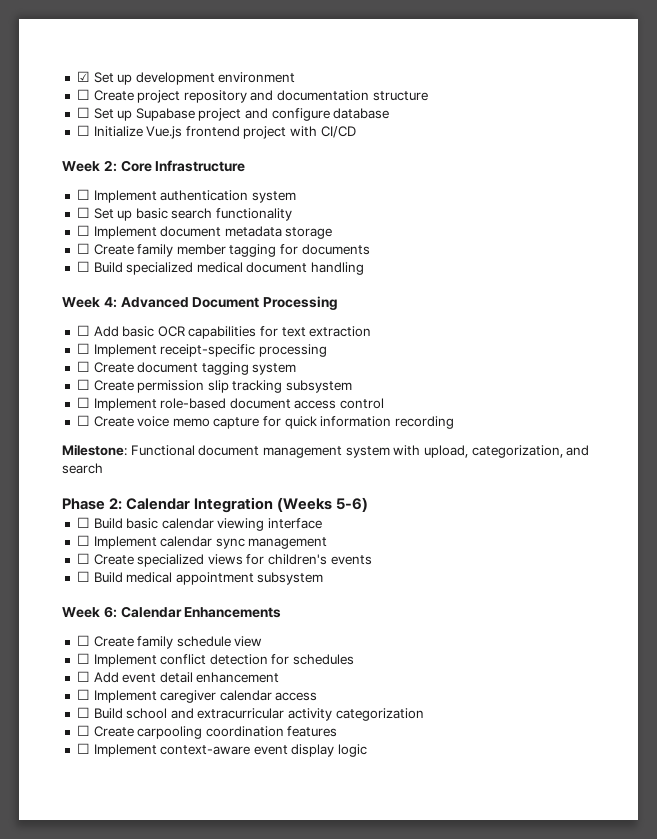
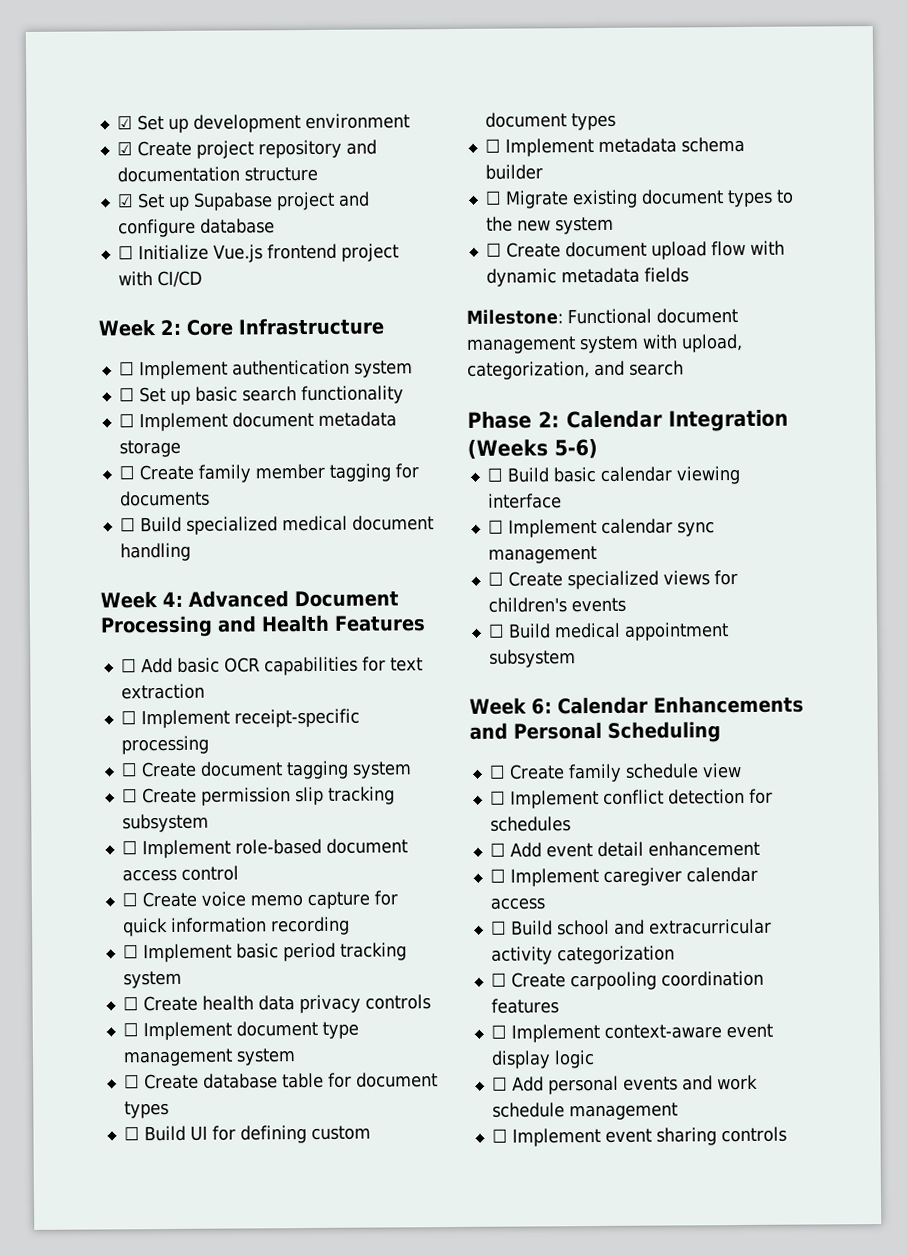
- ☐ Create project repository and documentation structure
+ ☑ Create project repository and documentation structure
- ☐ Set up Supabase project and configure database
+ ☑ Set up Supabase project and configure database
- Week 4: Advanced Document Processing
+ Week 4: Advanced Document Processing and Health Features
+ ☐ Implement basic period tracking system
+ ☐ Create health data privacy controls
+ ☐ Implement document type management system
+ ☐ Create database table for document types
+ ☐ Build UI for defining custom document types
+ ☐ Implement metadata schema builder
+ ☐ Migrate existing document types to the new system
+ ☐ Create document upload flow with dynamic metadata fields
- Week 6: Calendar Enhancements
+ Week 6: Calendar Enhancements and Personal Scheduling
+ ☐ Add personal events and work schedule management
+ ☐ Implement event sharing controls

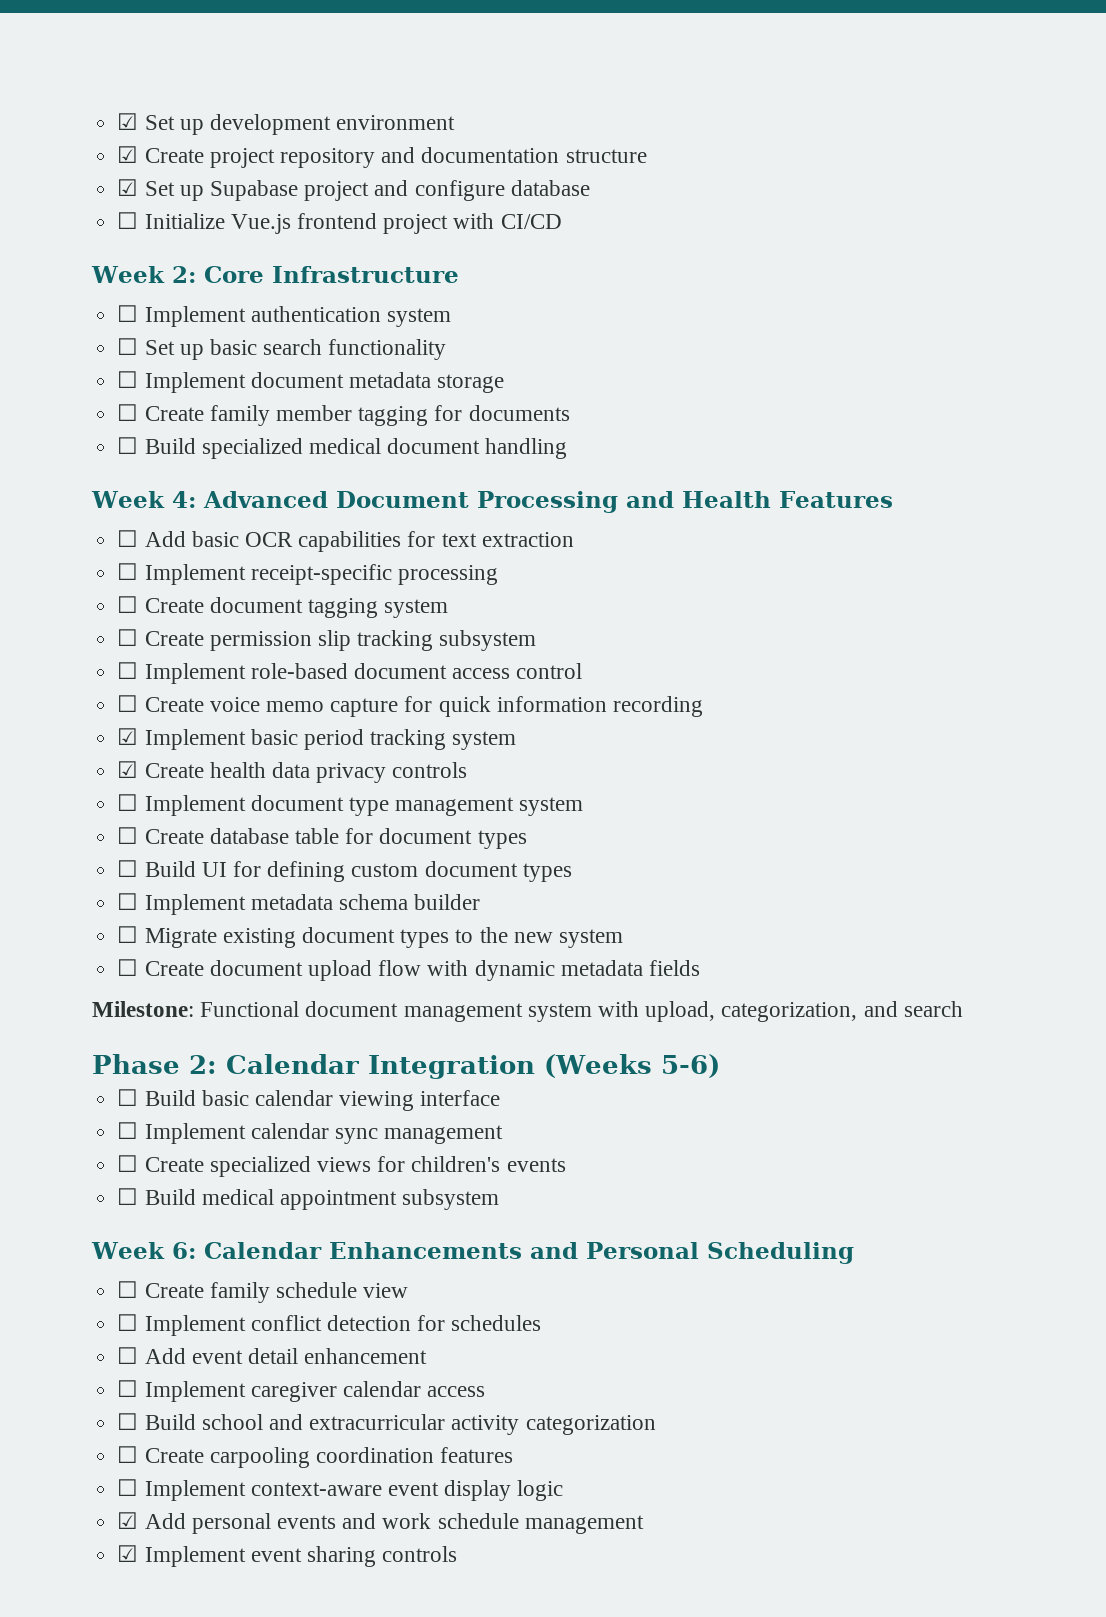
- ☐ Implement basic period tracking system
+ ☑ Implement basic period tracking system
- ☐ Create health data privacy controls
+ ☑ Create health data privacy controls
- ☐ Add personal events and work schedule management
+ ☑ Add personal events and work schedule management
- ☐ Implement event sharing controls
+ ☑ Implement event sharing controls

